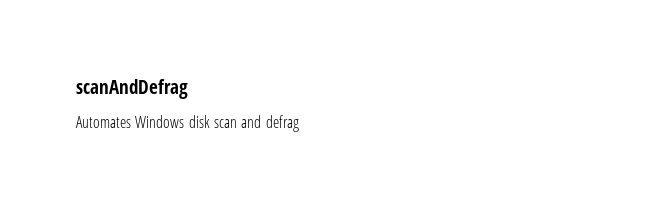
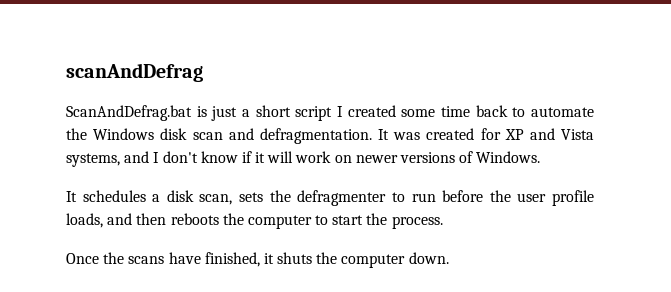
- Automates Windows disk scan and defrag
+ ScanAndDefrag.bat is just a short script I created some time back to automate the Windows disk scan and defragmentation. It was created for XP and Vista systems, and I don't know if it will work on newer versions of Windows.
+ It schedules a disk scan, sets the defragmenter to run before the user profile loads, and then reboots the computer to start the process.
+ Once the scans have finished, it shuts the computer down.

